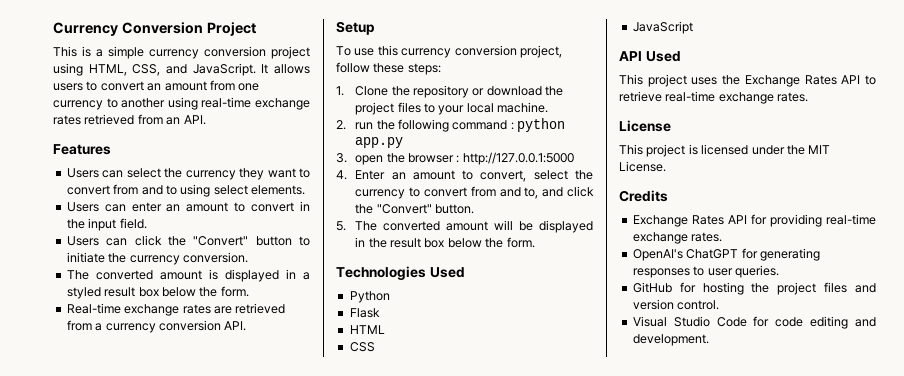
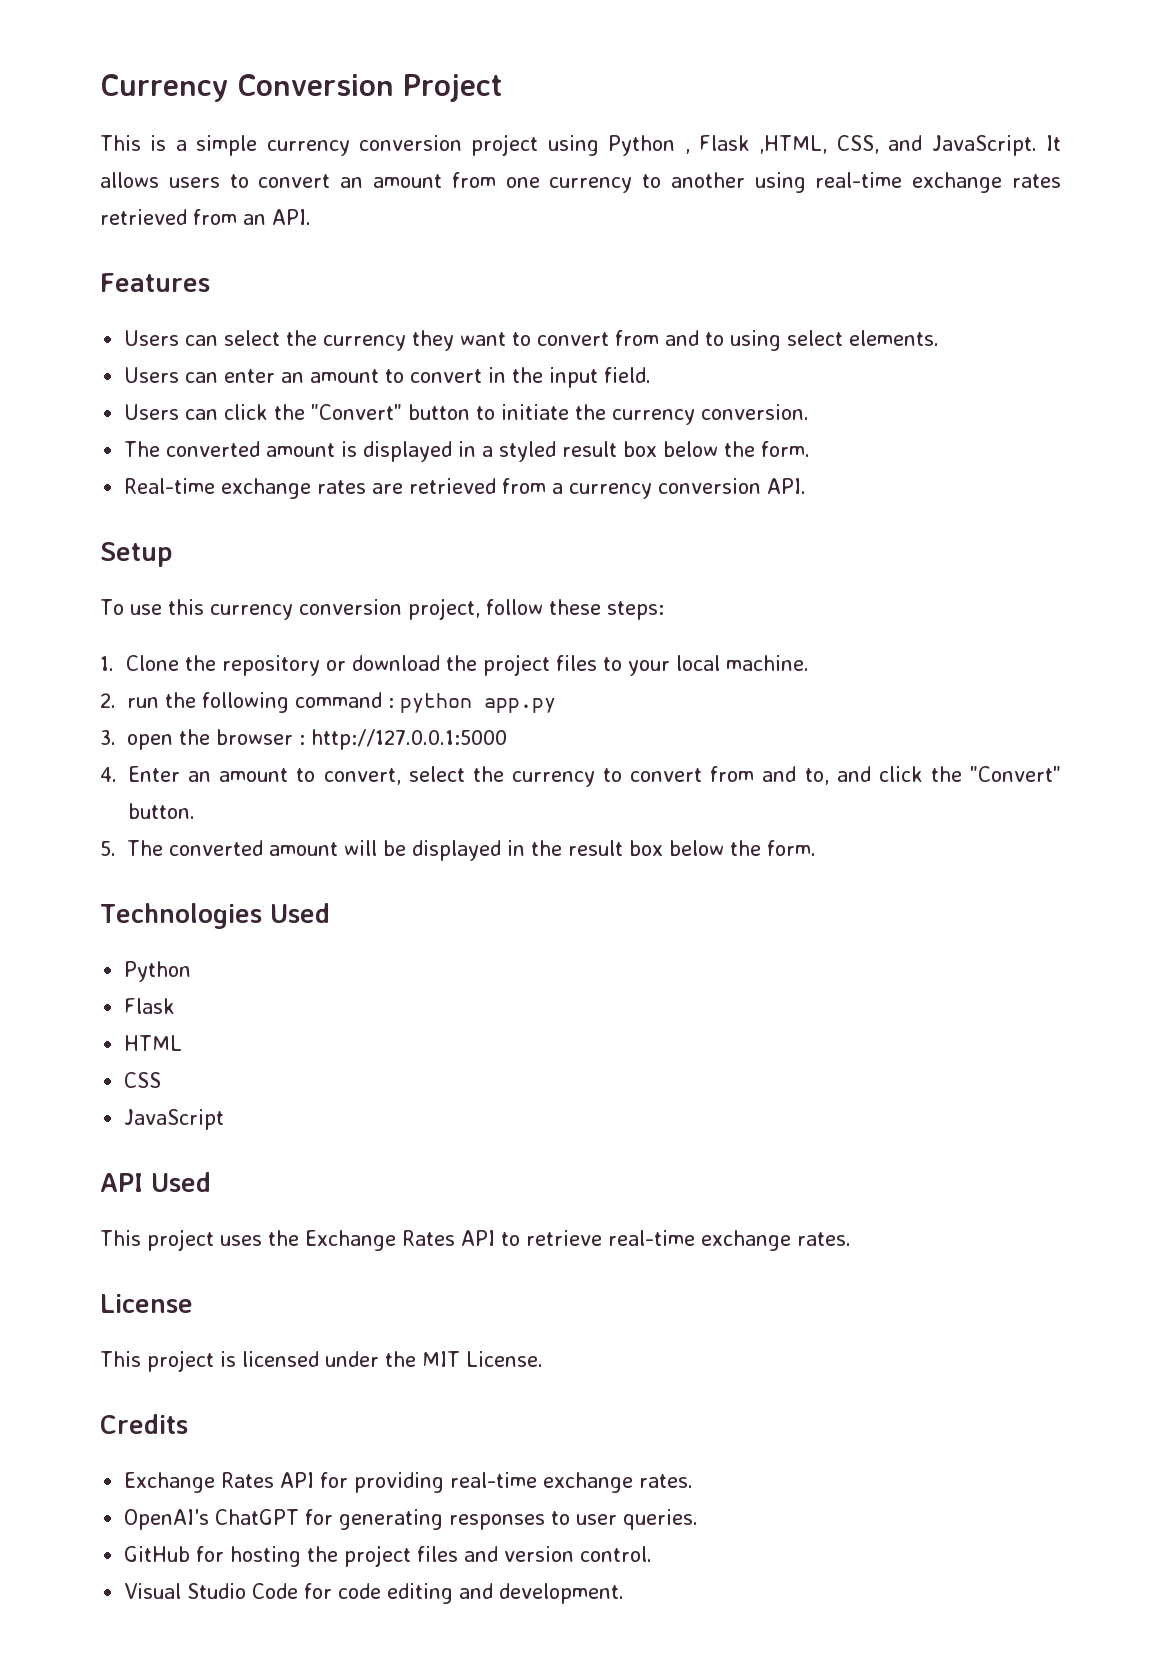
- This is a simple currency conversion project using HTML, CSS, and JavaScript.
+ This is a simple currency conversion project using Python , Flask ,HTML, CSS, and JavaScript.

